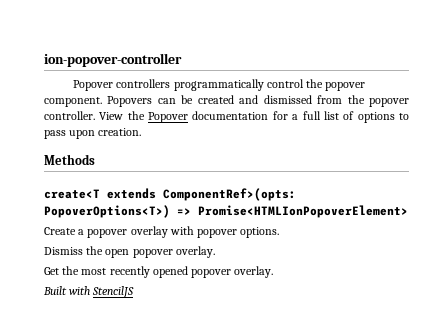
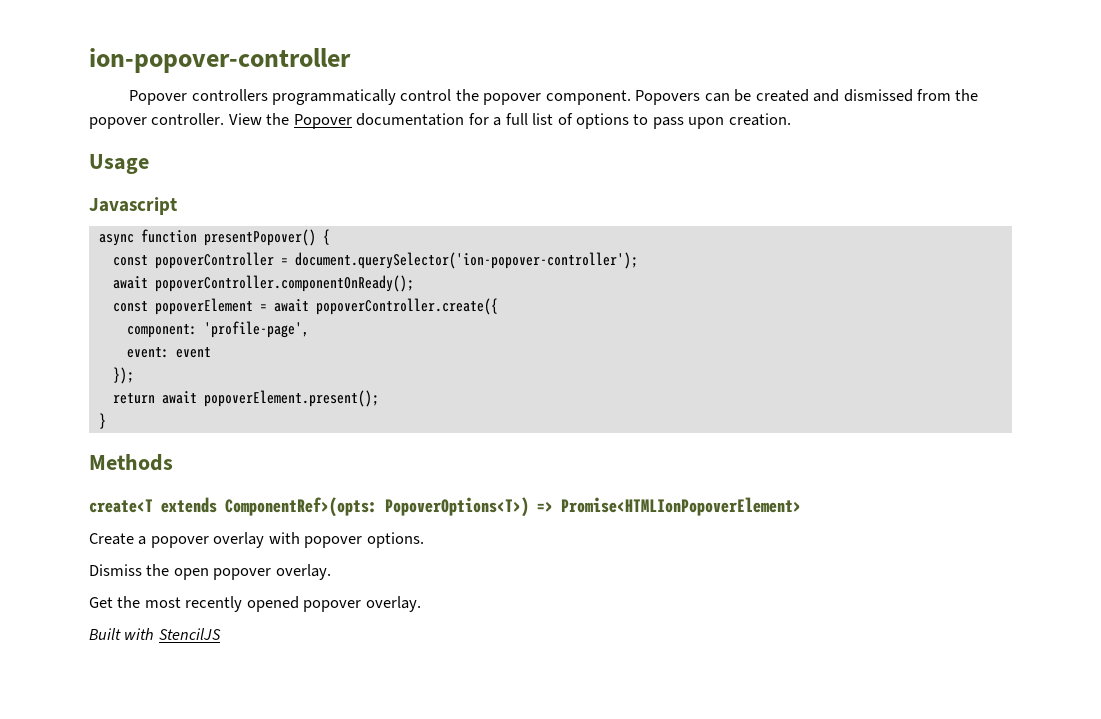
+ Usage
+ Javascript
+ async function presentPopover() {
+ const popoverController = document.querySelector('ion-popover-controller');
+ await popoverController.componentOnReady();
+ const popoverElement = await popoverController.create({
+ component: 'profile-page',
+ event: event
+ });
+ return await popoverElement.present();
+ }

